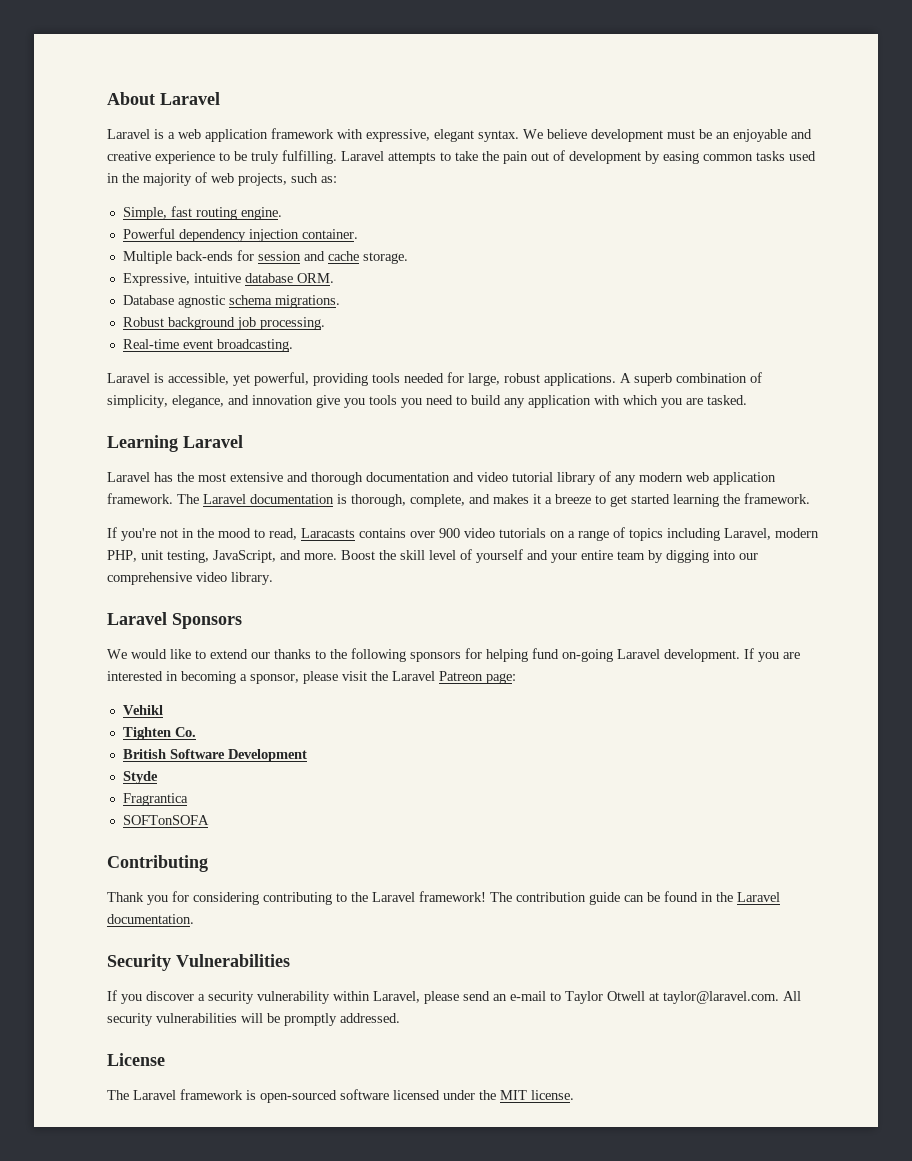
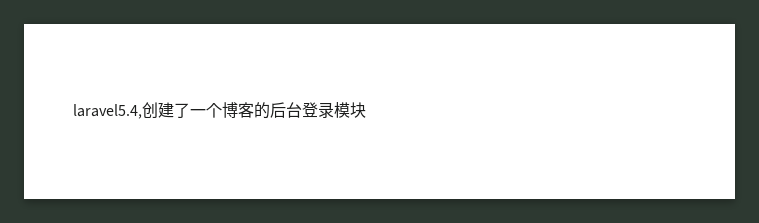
- About Laravel
- Laravel is a web application framework with expressive, elegant syntax. We believe development must be an enjoyable and creative experience to be truly fulfilling. Laravel attempts to take the pain out of development by easing common tasks used in the majority of web projects, such as:
- Simple, fast routing engine.
- Powerful dependency injection container.
- Multiple back-ends for session and cache storage.
- Expressive, intuitive database ORM.
- Database agnostic schema migrations.
- Robust background job processing.
- Real-time event broadcasting.
- Laravel is accessible, yet powerful, providing tools needed for large, robust applications. A superb combination of simplicity, elegance, and innovation give you tools you need to build any application with which you are tasked.
- Learning Laravel
- Laravel has the most extensive and thorough documentation and video tutorial library of any modern web application framework. The Laravel documentation is thorough, complete, and makes it a breeze to get started learning the framework.
- If you're not in the mood to read, Laracasts contains over 900 video tutorials on a range of topics including Laravel, modern PHP, unit testing, JavaScript, and more. Boost the skill level of yourself and your entire team by digging into our comprehensive video library.
- Laravel Sponsors
- We would like to extend our thanks to the following sponsors for helping fund on-going Laravel development. If you are interested in becoming a sponsor, please visit the Laravel Patreon page:
- Vehikl
- Tighten Co.
- British Software Development
- Styde
- Fragrantica
- SOFTonSOFA
- Contributing
- Thank you for considering contributing to the Laravel framework! The contribution guide can be found in the Laravel documentation.
- Security Vulnerabilities
- If you discover a security vulnerability within Laravel, please send an e-mail to Taylor Otwell at taylor@laravel.com. All security vulnerabilities will be promptly addressed.
- License
- The Laravel framework is open-sourced software licensed under the MIT license.
+ laravel5.4,创建了一个博客的后台登录模块

